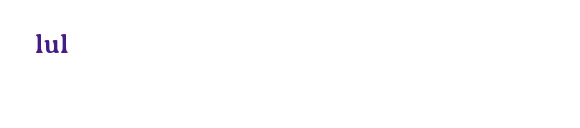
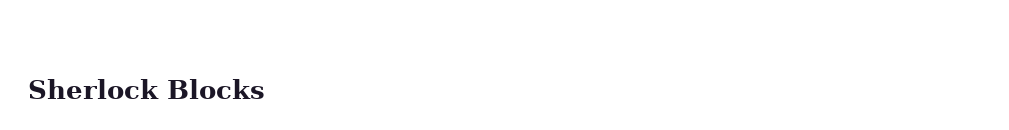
- lul
+ Sherlock Blocks

